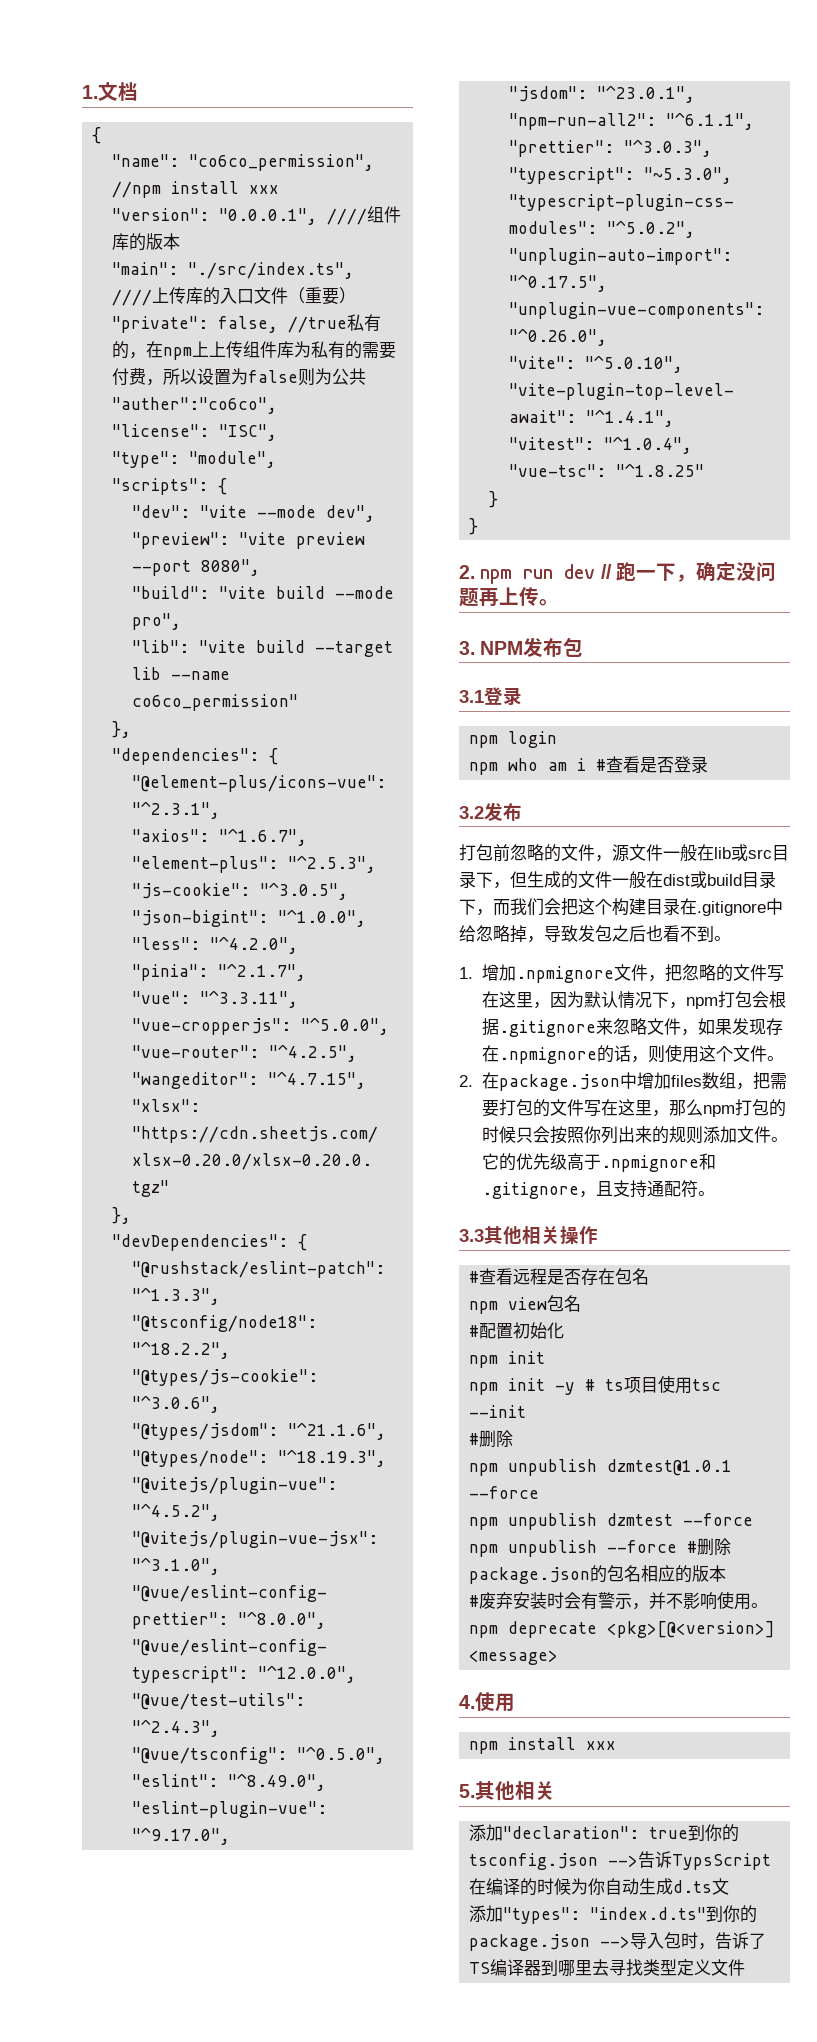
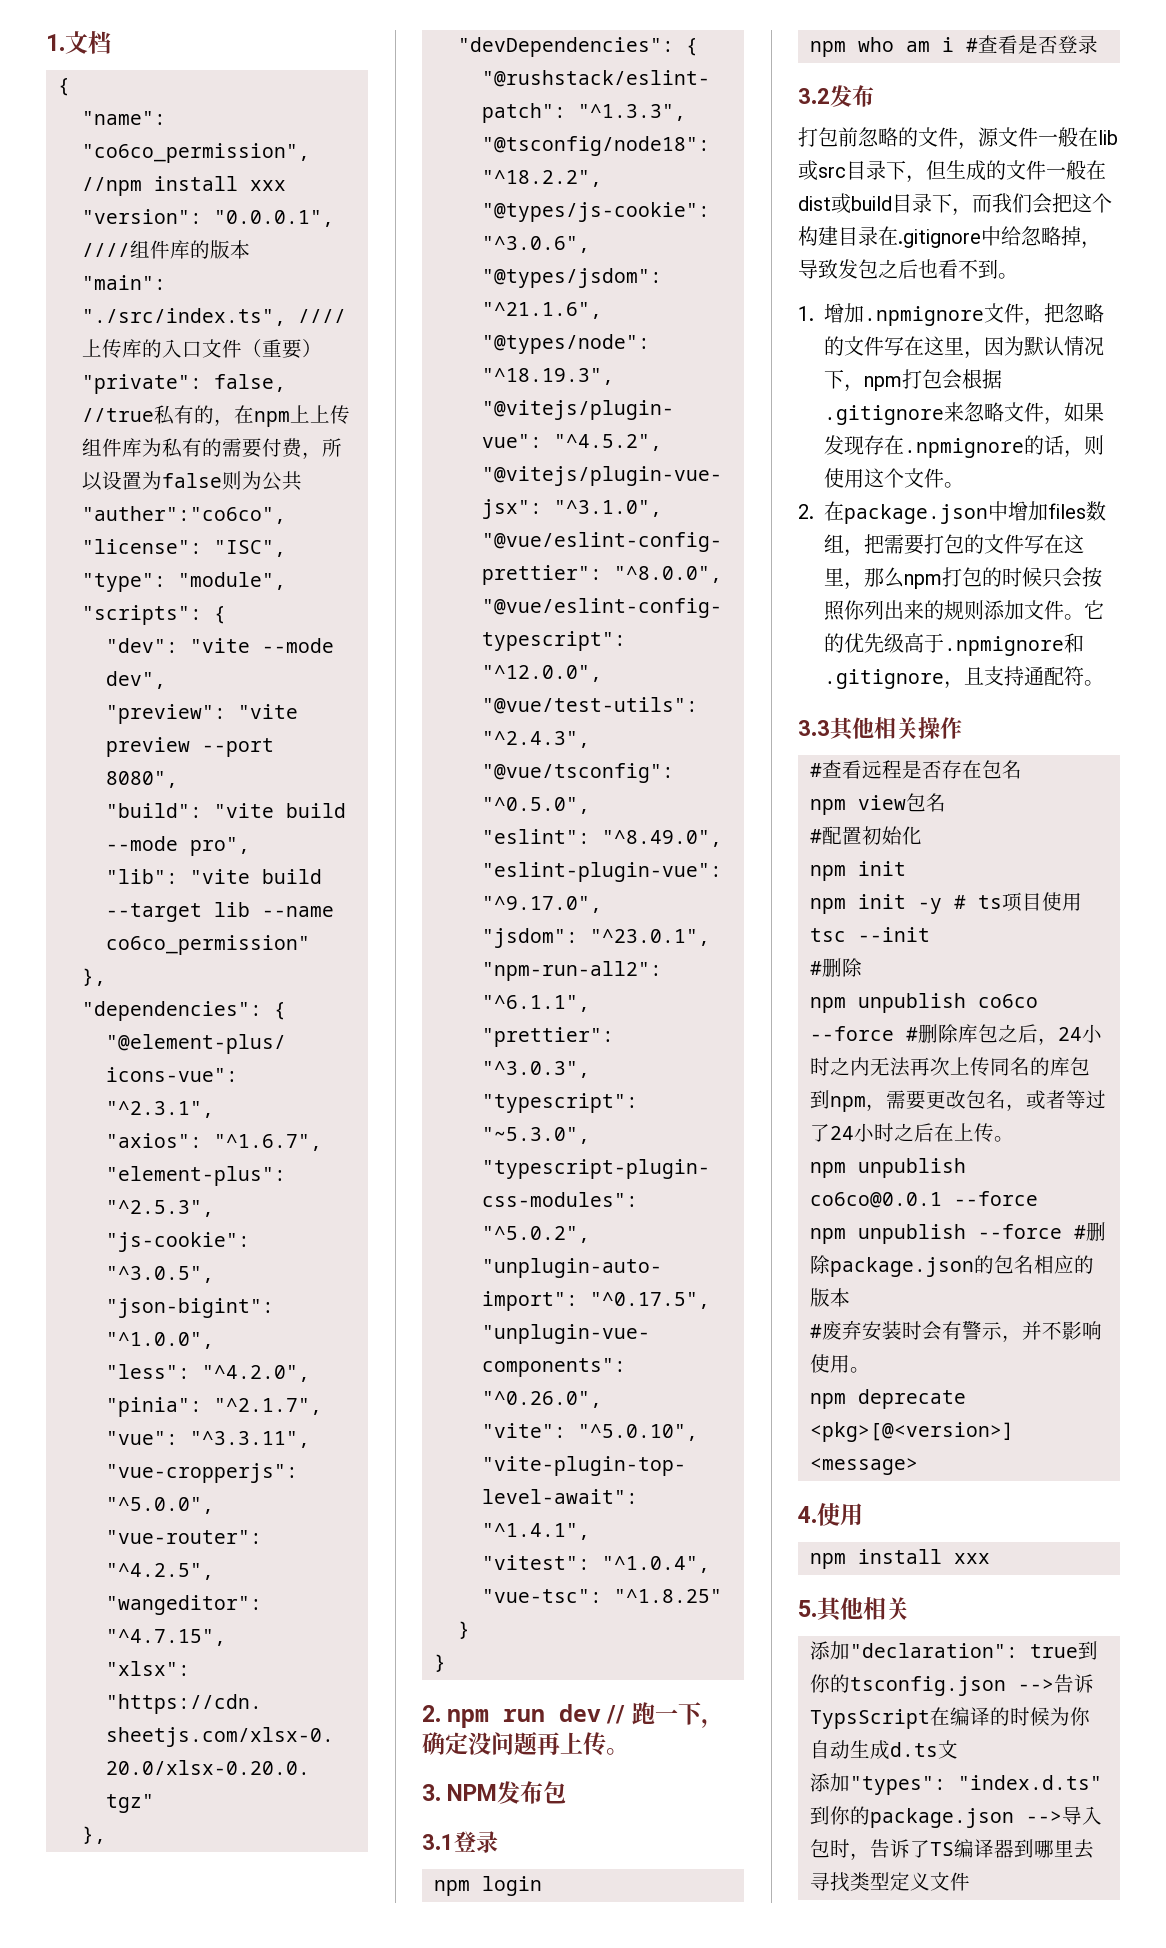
- npm unpublish dzmtest@1.0.1 --force
- npm unpublish dzmtest --force
+ npm unpublish co6co --force #删除库包之后，24小时之内无法再次上传同名的库包到npm，需要更改包名，或者等过了24小时之后在上传。
+ npm unpublish co6co@0.0.1 --force

